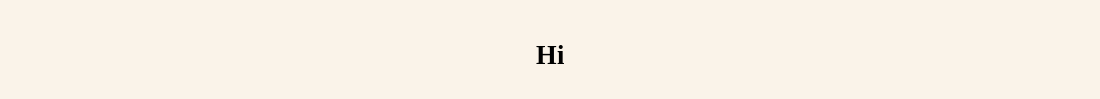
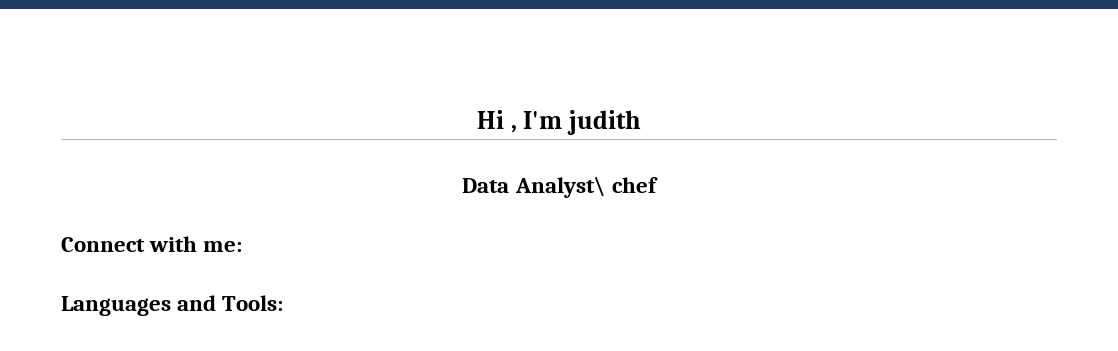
- Hi
+ Hi , I'm judith
+ Data Analyst\ chef
+ Connect with me:
+ Languages and Tools:

